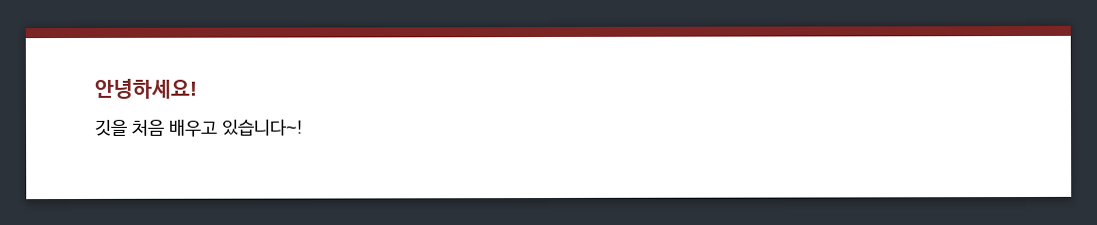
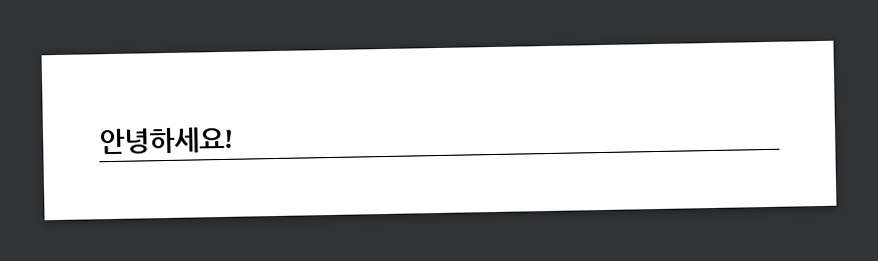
- 깃을 처음 배우고 있습니다~!

